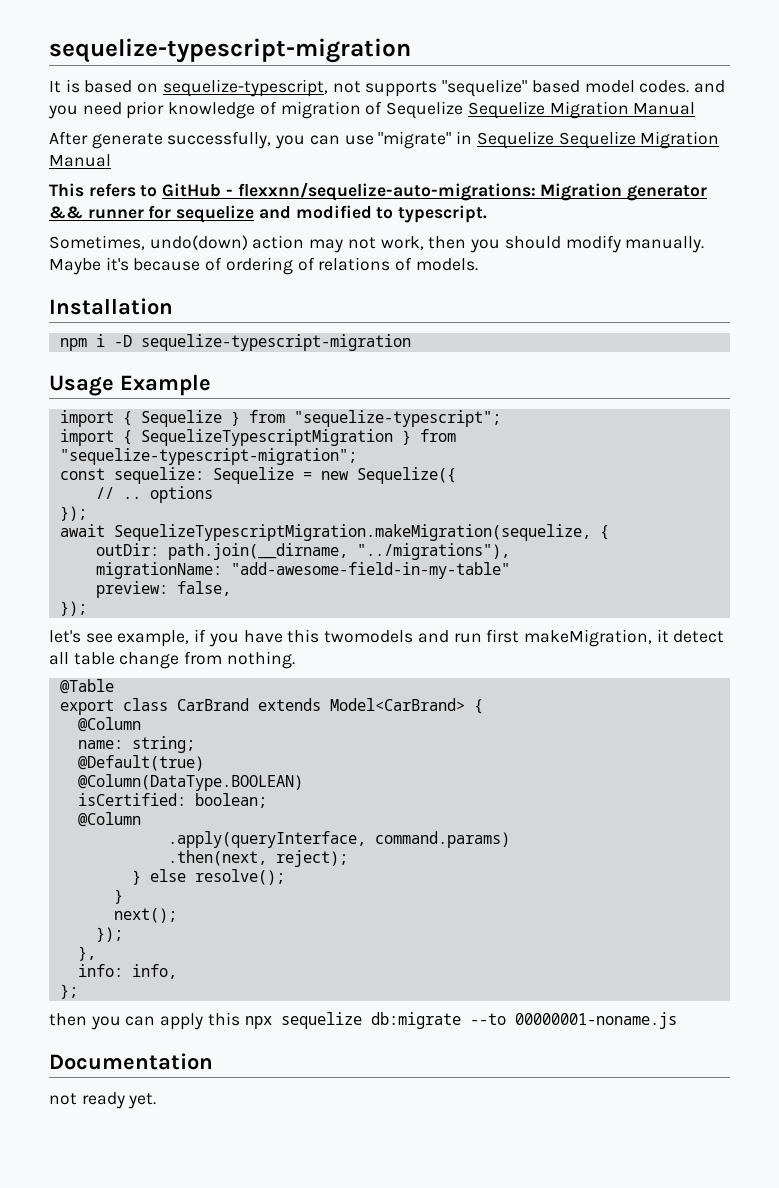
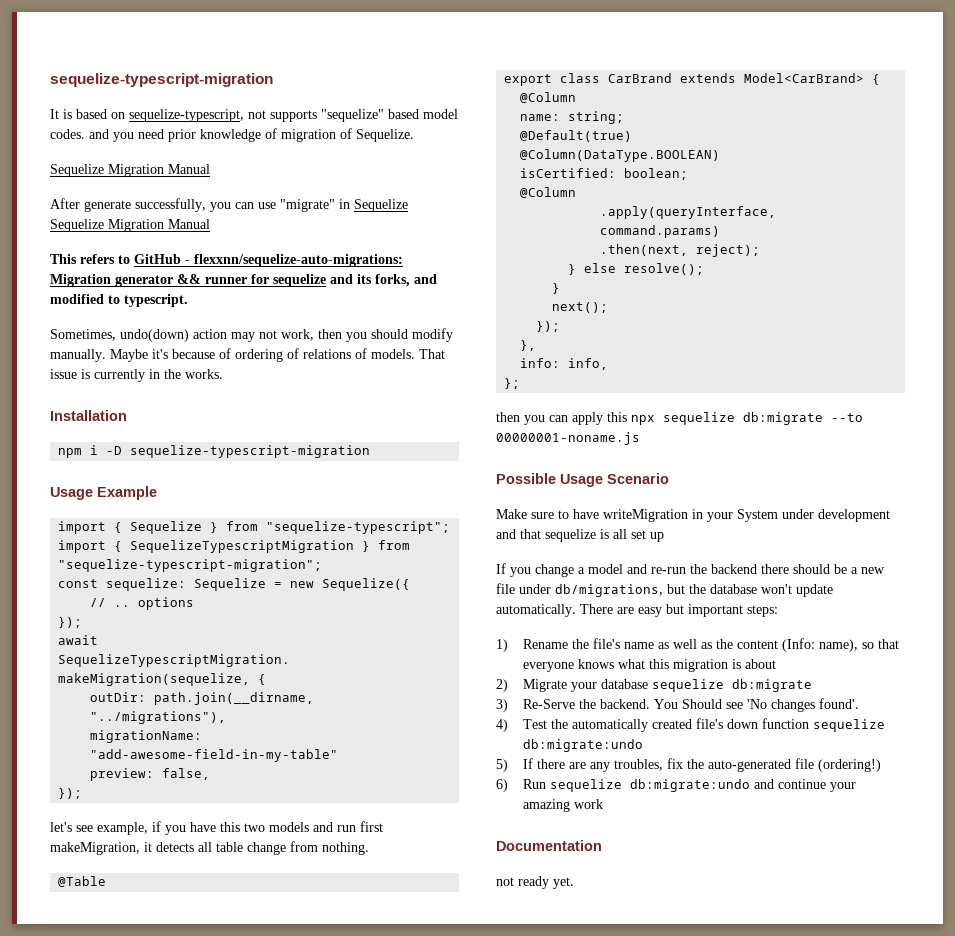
- It is based on sequelize-typescript, not supports "sequelize" based model codes. and you need prior knowledge of migration of Sequelize Sequelize Migration Manual
+ It is based on sequelize-typescript, not supports "sequelize" based model codes. and you need prior knowledge of migration of Sequelize.
+ Sequelize Migration Manual
- This refers to GitHub - flexxnn/sequelize-auto-migrations: Migration generator && runner for sequelize and modified to typescript.
+ This refers to GitHub - flexxnn/sequelize-auto-migrations: Migration generator && runner for sequelize and its forks, and modified to typescript.
+ That issue is currently in the works.
- let's see example, if you have this twomodels and run first makeMigration, it detect all table change from nothing.
+ let's see example, if you have this two models and run first makeMigration, it detects all table change from nothing.
+ Possible Usage Scenario
+ Make sure to have writeMigration in your System under development and that sequelize is all set up
+ If you change a model and re-run the backend there should be a new file under db/migrations, but the database won't update automatically. There are easy but important steps:
+ 1) Rename the file's name as well as the content (Info: name), so that everyone knows what this migration is about
+ 2) Migrate your database sequelize db:migrate
+ 3) Re-Serve the backend. You Should see 'No changes found'.
+ 4) Test the automatically created file's down function sequelize db:migrate:undo
+ 5) If there are any troubles, fix the auto-generated file (ordering!)
+ 6) Run sequelize db:migrate:undo and continue your amazing work

